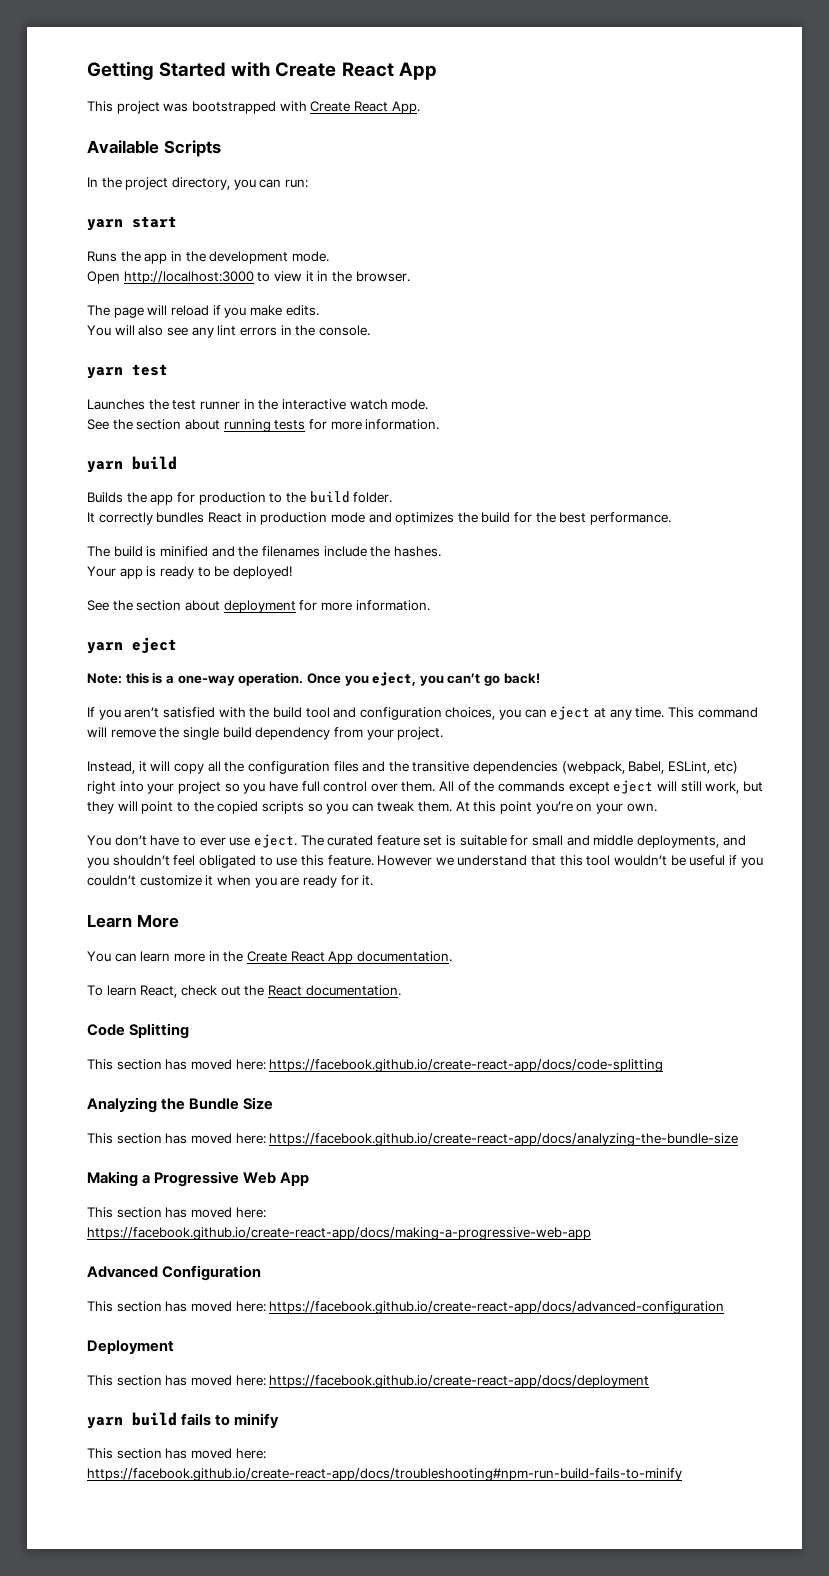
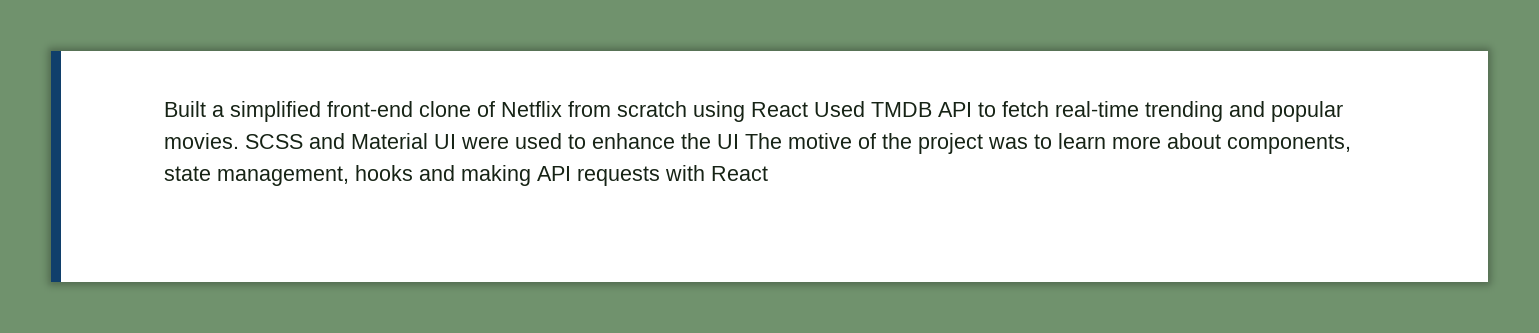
- Getting Started with Create React App
- This project was bootstrapped with Create React App.
- Available Scripts
- In the project directory, you can run:
- yarn start
- Runs the app in the development mode.
- Open http://localhost:3000 to view it in the browser.
- The page will reload if you make edits.
- You will also see any lint errors in the console.
- yarn test
- Launches the test runner in the interactive watch mode.
- See the section about running tests for more information.
- yarn build
- Builds the app for production to the build folder.
- It correctly bundles React in production mode and optimizes the build for the best performance.
- The build is minified and the filenames include the hashes.
- Your app is ready to be deployed!
- See the section about deployment for more information.
- yarn eject
- Note: this is a one-way operation. Once you eject, you can’t go back!
- If you aren’t satisfied with the build tool and configuration choices, you can eject at any time. This command will remove the single build dependency from your project.
- Instead, it will copy all the configuration files and the transitive dependencies (webpack, Babel, ESLint, etc) right into your project so you have full control over them. All of the commands except eject will still work, but they will point to the copied scripts so you can tweak them. At this point you’re on your own.
- You don’t have to ever use eject. The curated feature set is suitable for small and middle deployments, and you shouldn’t feel obligated to use this feature. However we understand that this tool wouldn’t be useful if you couldn’t customize it when you are ready for it.
- Learn More
- You can learn more in the Create React App documentation.
- To learn React, check out the React documentation.
- Code Splitting
- This section has moved here: https://facebook.github.io/create-react-app/docs/code-splitting
- Analyzing the Bundle Size
- This section has moved here: https://facebook.github.io/create-react-app/docs/analyzing-the-bundle-size
- Making a Progressive Web App
- This section has moved here: https://facebook.github.io/create-react-app/docs/making-a-progressive-web-app
- Advanced Configuration
- This section has moved here: https://facebook.github.io/create-react-app/docs/advanced-configuration
- Deployment
- This section has moved here: https://facebook.github.io/create-react-app/docs/deployment
- yarn build fails to minify
- This section has moved here: https://facebook.github.io/create-react-app/docs/troubleshooting#npm-run-build-fails-to-minify
+ Built a simplified front-end clone of Netflix from scratch using React Used TMDB API to fetch real-time trending and popular movies. SCSS and Material UI were used to enhance the UI The motive of the project was to learn more about components, state management, hooks and making API requests with React

